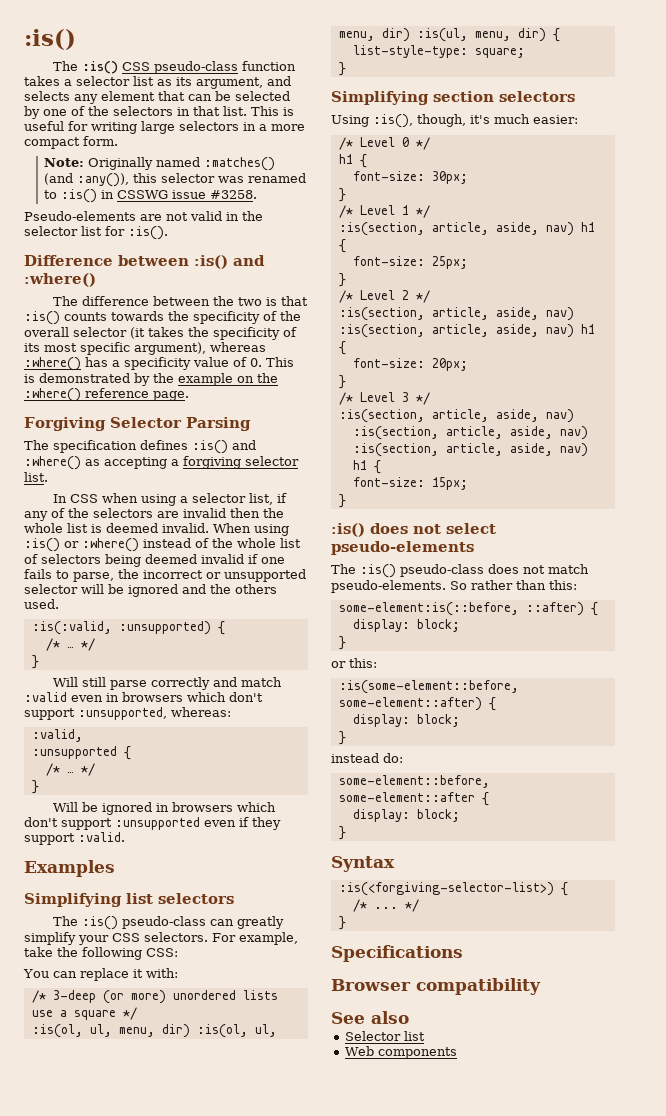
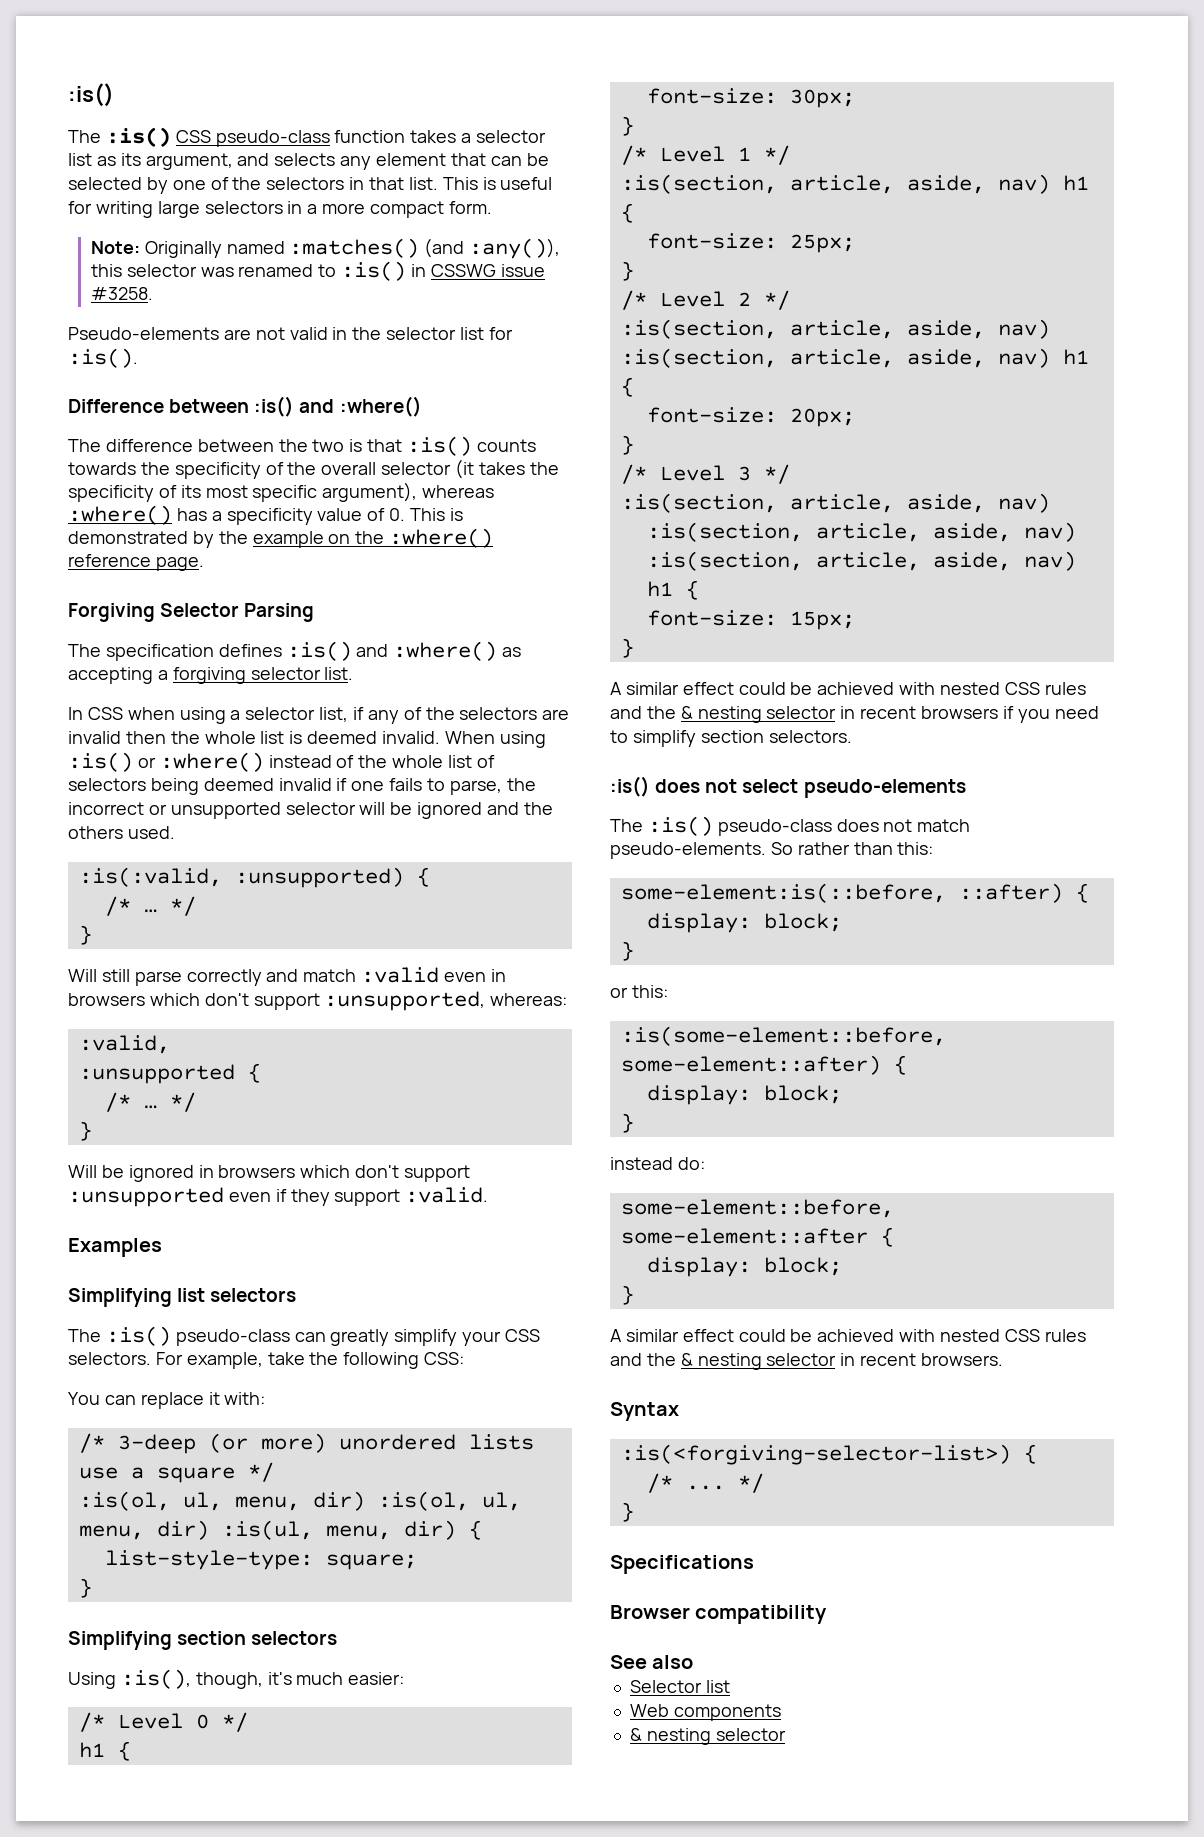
+ A similar effect could be achieved with nested CSS rules and the & nesting selector in recent browsers if you need to simplify section selectors.
+ A similar effect could be achieved with nested CSS rules and the & nesting selector in recent browsers.
  Web components
+ & nesting selector

